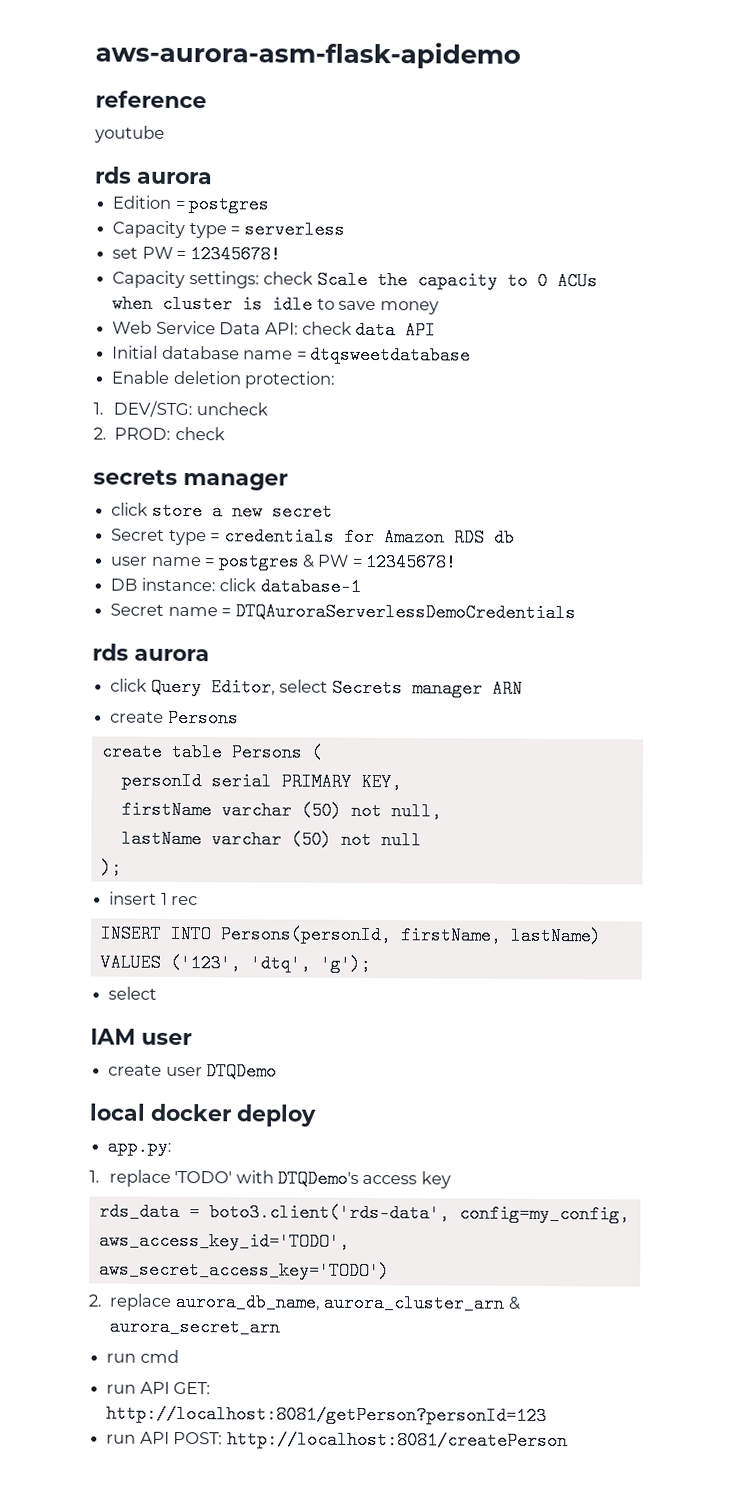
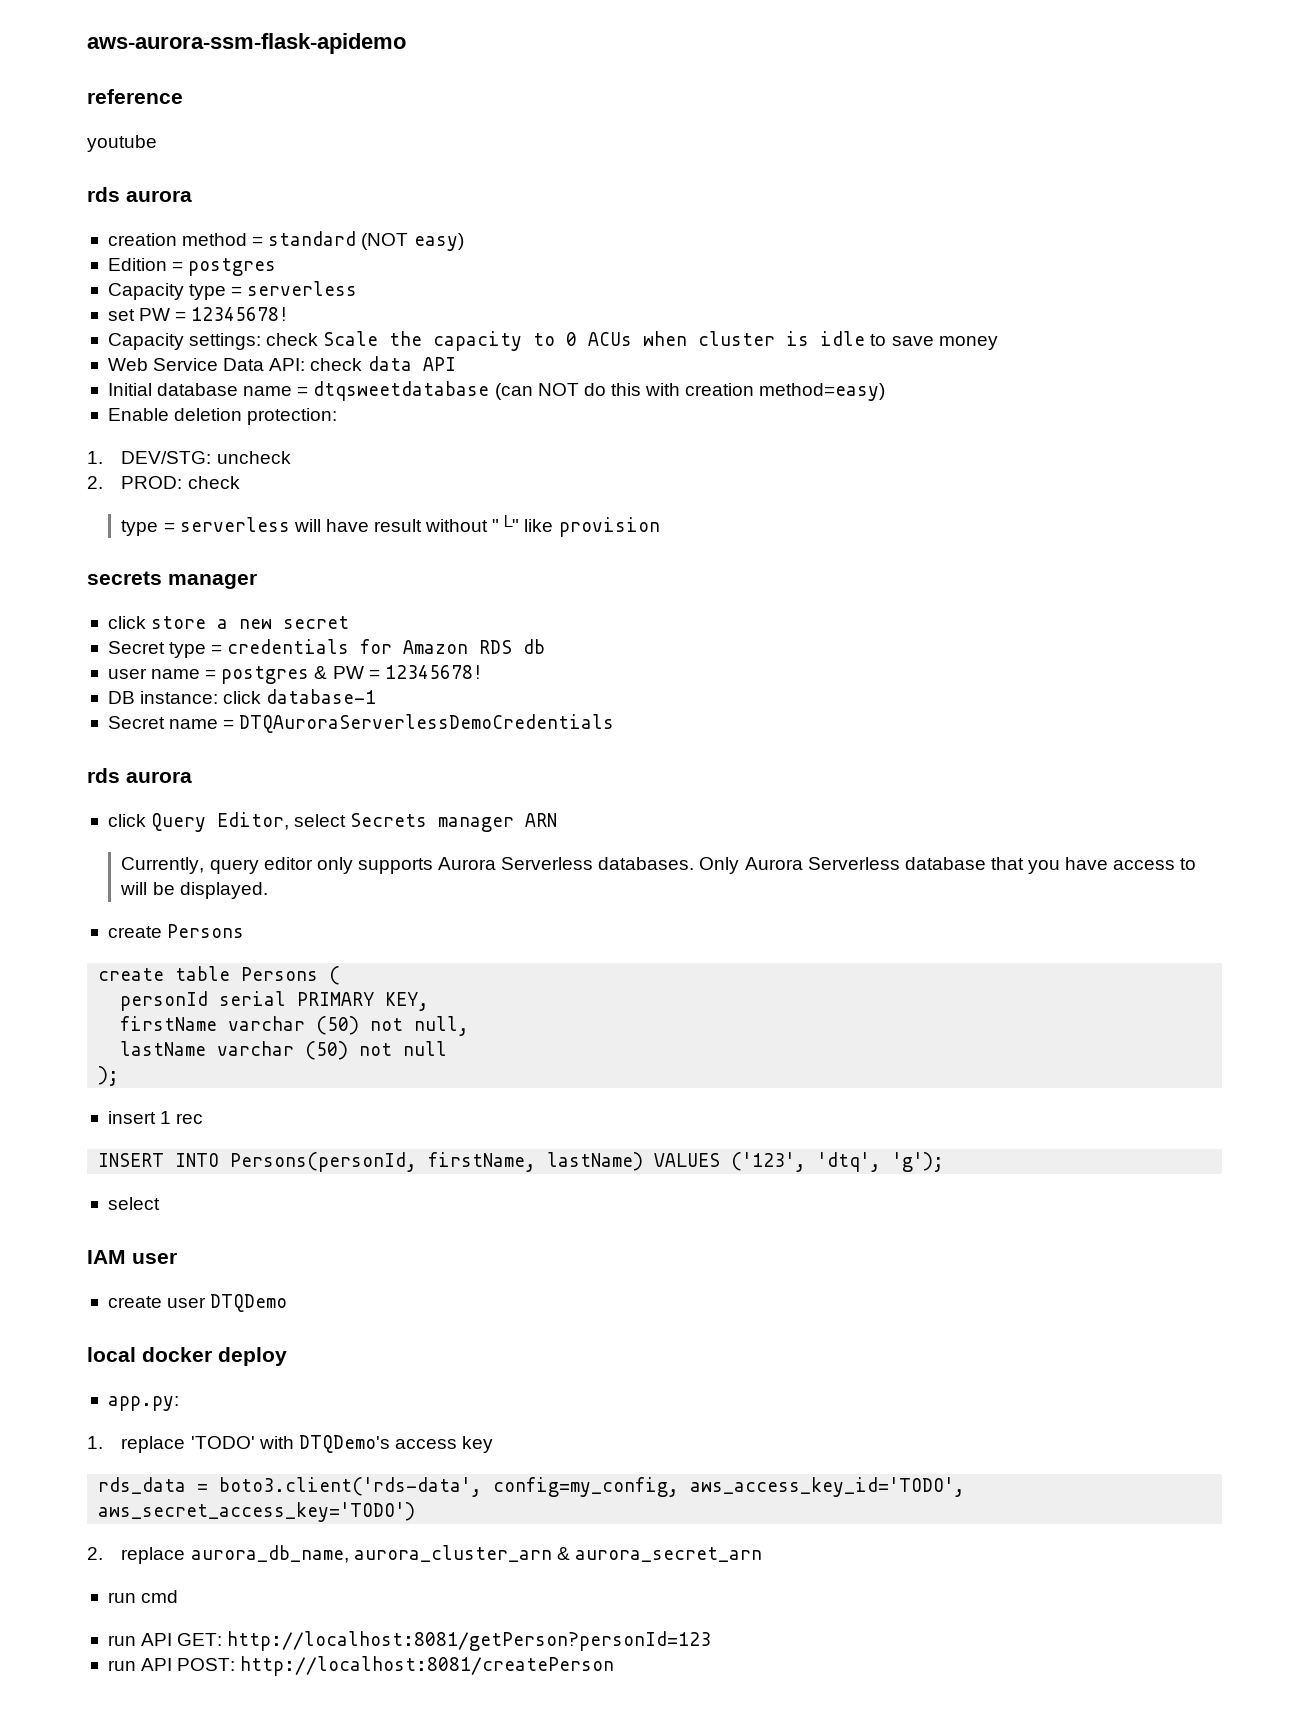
- aws-aurora-asm-flask-apidemo
+ aws-aurora-ssm-flask-apidemo
+ creation method = standard (NOT easy)
- Initial database name = dtqsweetdatabase
+ Initial database name = dtqsweetdatabase (can NOT do this with creation method=easy)
+ type = serverless will have result without "└" like provision
+ Currently, query editor only supports Aurora Serverless databases. Only Aurora Serverless database that you have access to will be displayed.

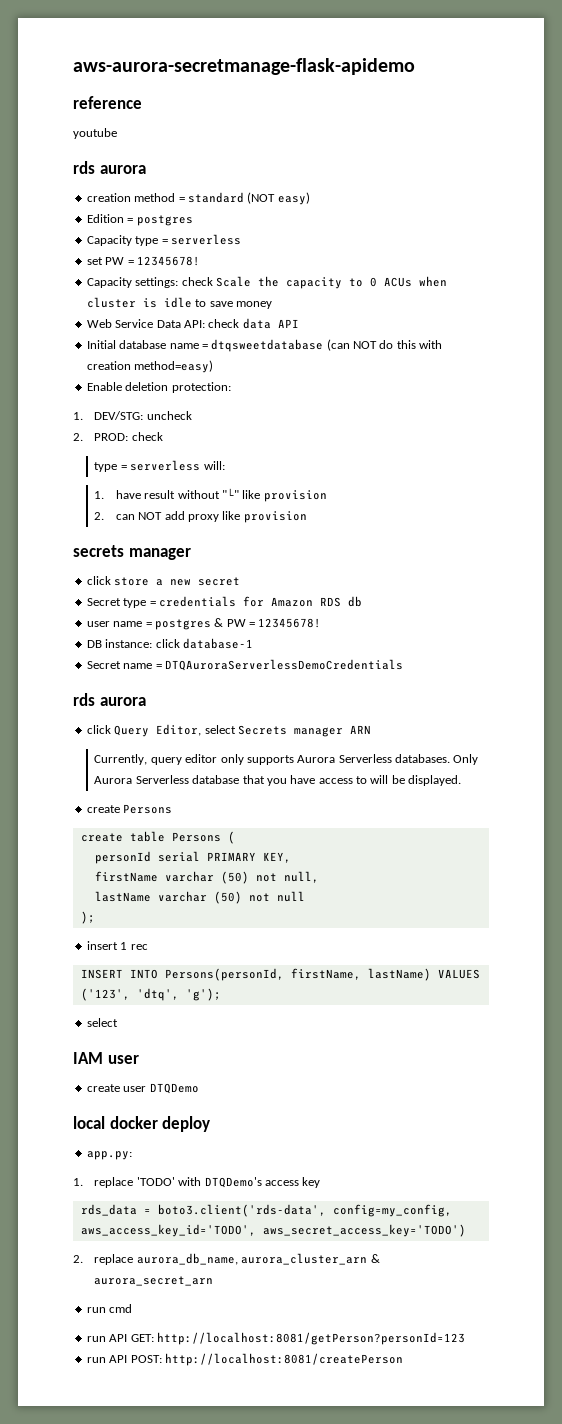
- aws-aurora-ssm-flask-apidemo
+ aws-aurora-secretmanage-flask-apidemo
- type = serverless will have result without "└" like provision
+ type = serverless will:
+ 1. have result without "└" like provision
+ 2. can NOT add proxy like provision

